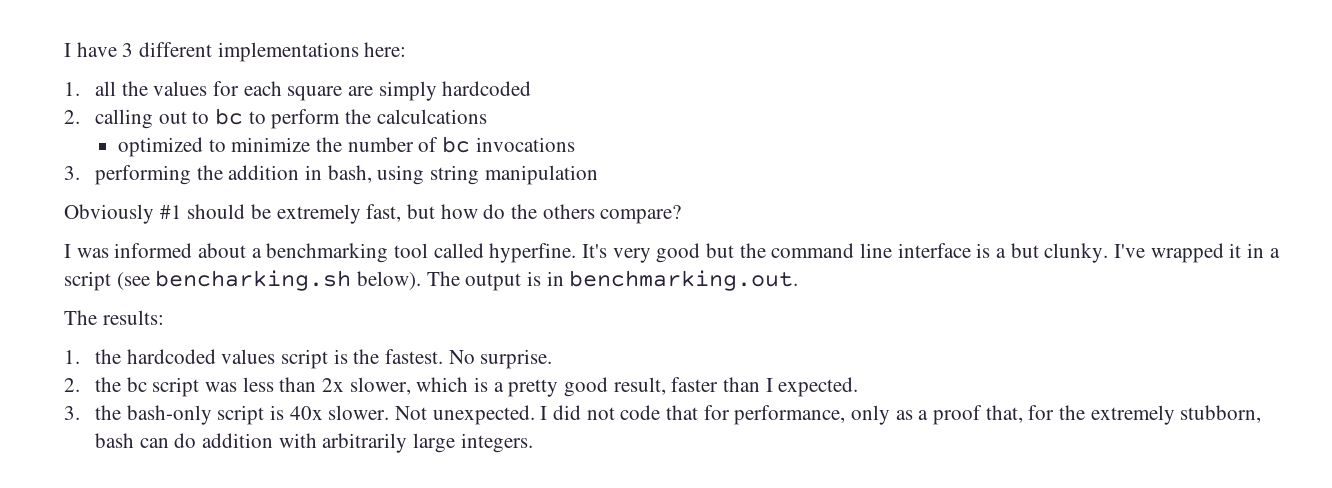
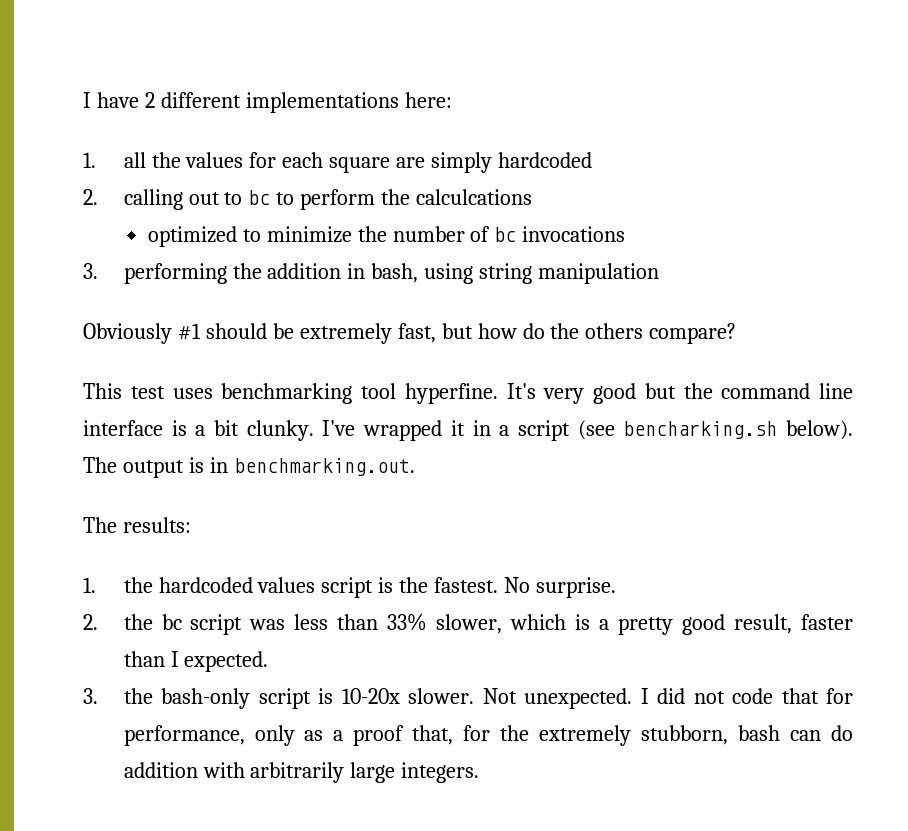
- I have 3 different implementations here:
+ I have 2 different implementations here:
- I was informed about a benchmarking tool called hyperfine.
+ This test uses benchmarking tool hyperfine.
- It's very good but the command line interface is a but clunky.
+ It's very good but the command line interface is a bit clunky.
- 2. the bc script was less than 2x slower, which is a pretty good result, faster than I expected.
+ 2. the bc script was less than 33% slower, which is a pretty good result, faster than I expected.
- 3. the bash-only script is 40x slower.
+ 3. the bash-only script is 10-20x slower.

